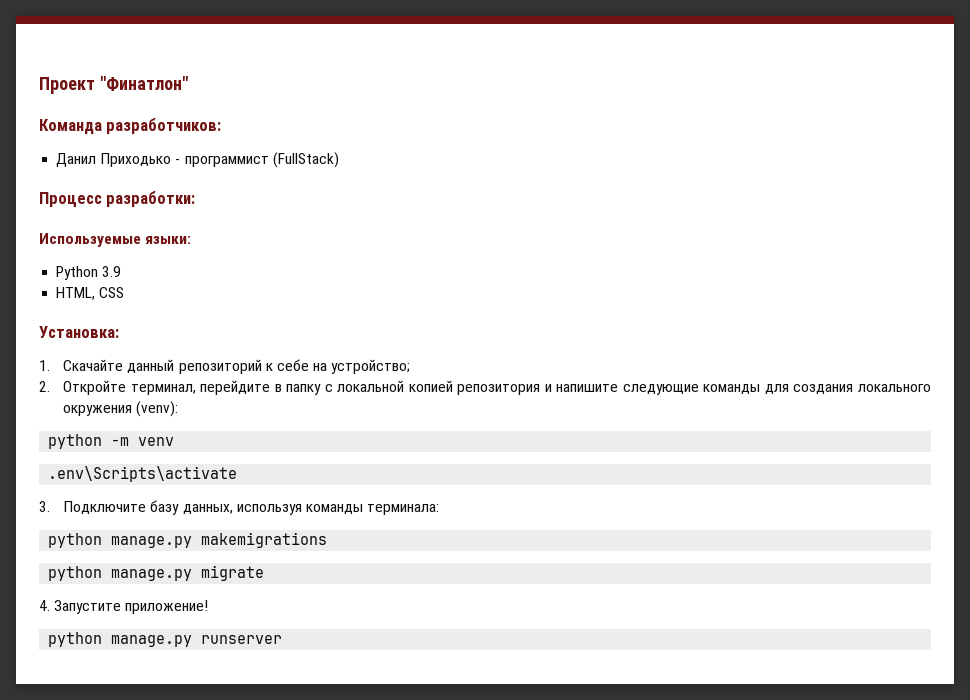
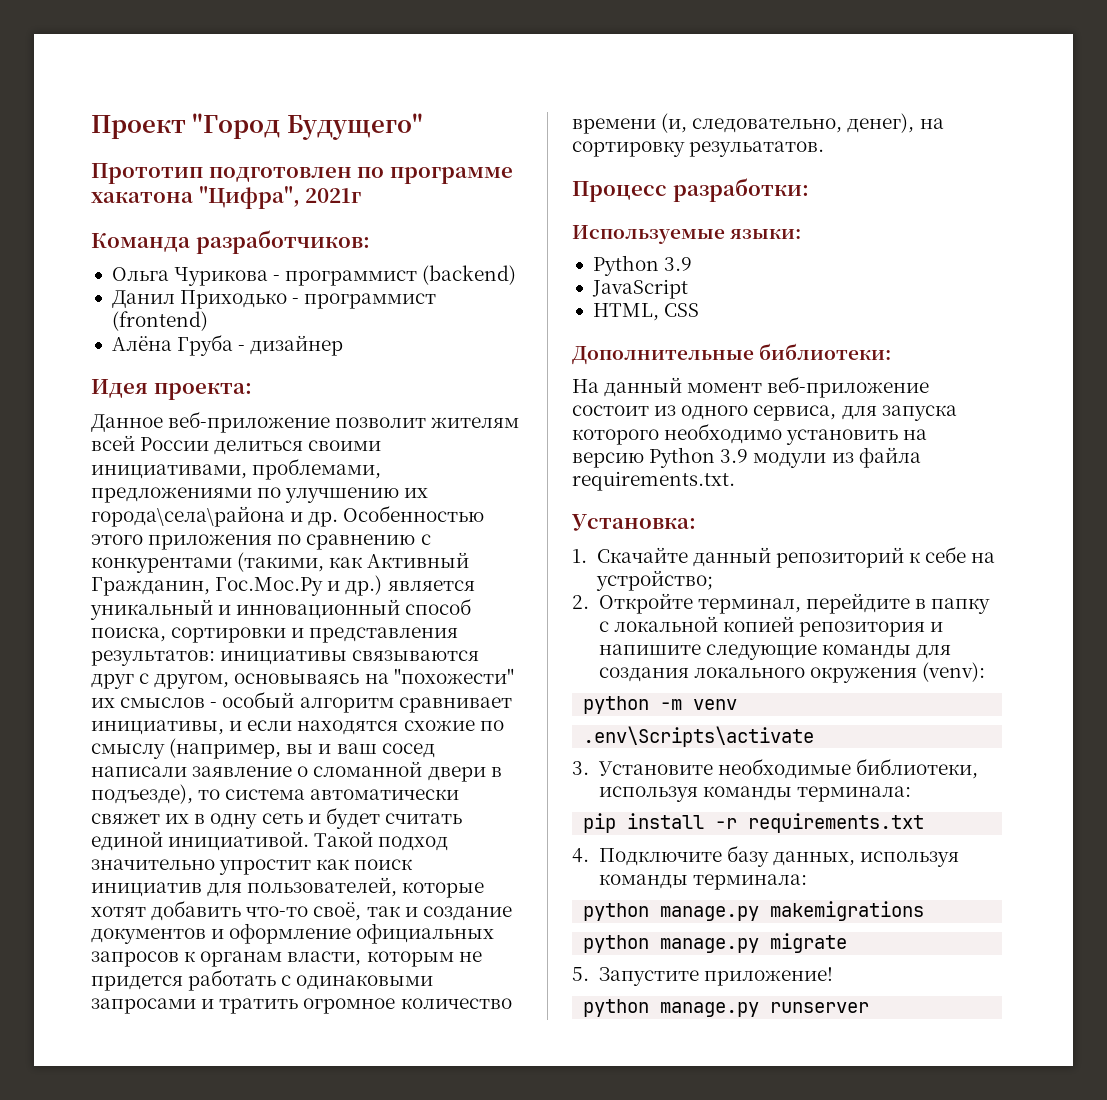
- Проект "Финатлон"
+ Проект "Город Будущего"
+ Прототип подготовлен по программе хакатона "Цифра", 2021г
  Команда разработчиков:
- Данил Приходько - программист (FullStack)
+ Ольга Чурикова - программист (backend)
+ Данил Приходько - программист (frontend)
+ Алёна Груба - дизайнер
+ Идея проекта:
+ Данное веб-приложение позволит жителям всей России делиться своими инициативами, проблемами, предложениями по улучшению их города\села\района и др. Особенностью этого приложения по сравнению с конкурентами (такими, как Активный Гражданин, Гос.Мос.Ру и др.) является уникальный и инновационный способ поиска, сортировки и представления результатов: инициативы связываются друг с другом, основываясь на "похожести" их смыслов - особый алгоритм сравнивает инициативы, и если находятся схожие по смыслу (например, вы и ваш сосед написали заявление о сломанной двери в подъезде), то система автоматически свяжет их в одну сеть и будет считать единой инициативой. Такой подход значительно упростит как поиск инициатив для пользователей, которые хотят добавить что-то своё, так и создание документов и оформление официальных запросов к органам власти, которым не придется работать с одинаковыми запросами и тратить огромное количество времени (и, следовательно, денег), на сортировку резульататов.
+ JavaScript
+ Дополнительные библиотеки:
+ На данный момент веб-приложение состоит из одного сервиса, для запуска которого необходимо установить на версию Python 3.9 модули из файла requirements.txt.
- 3. Подключите базу данных, используя команды терминала:
+ 3. Установите необходимые библиотеки, используя команды терминала:
+ pip install -r requirements.txt
+ 4. Подключите базу данных, используя команды терминала:
- 4. Запустите приложение!
+ 5. Запустите приложение!

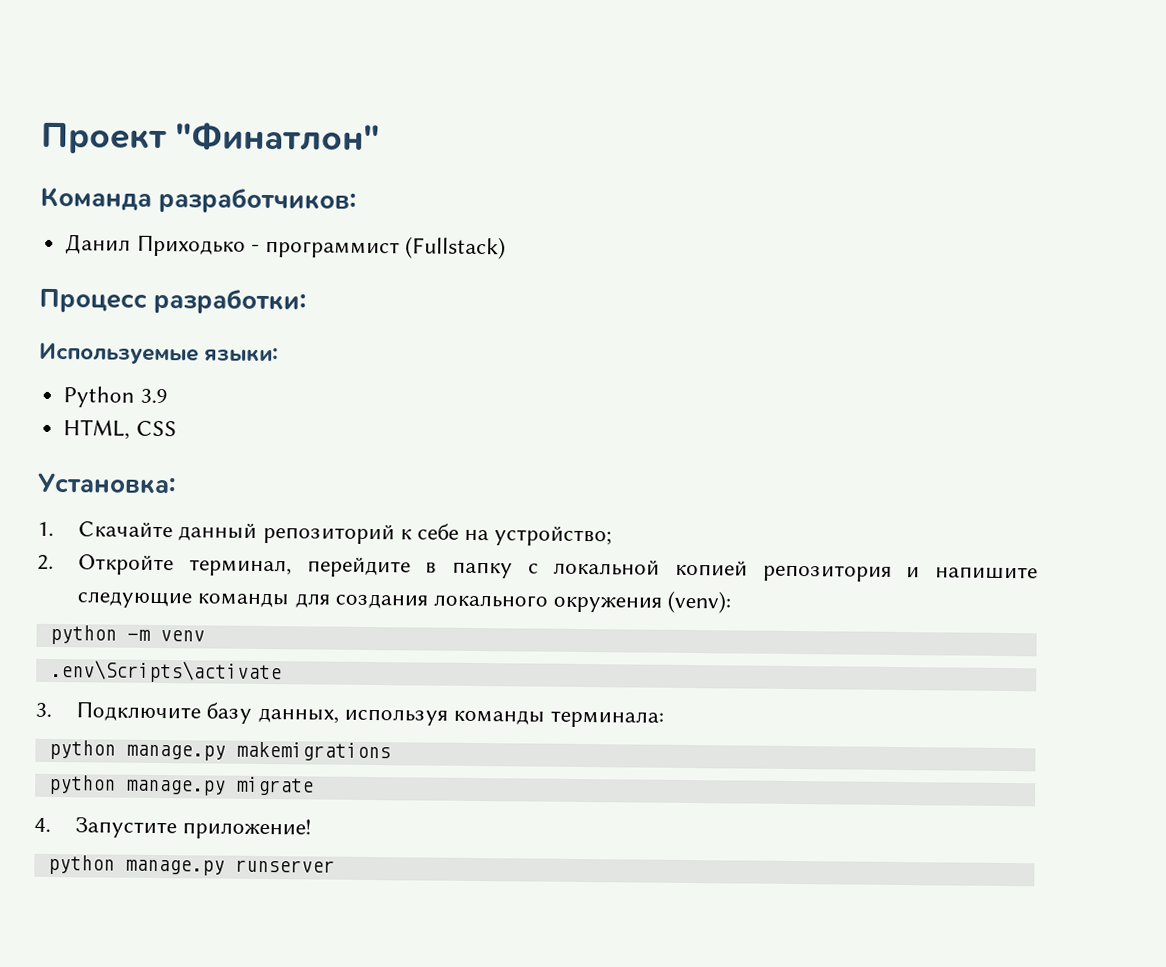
- Проект "Город Будущего"
- Прототип подготовлен по программе хакатона "Цифра", 2021г
+ Проект "Финатлон"
  Команда разработчиков:
- Ольга Чурикова - программист (backend)
- Данил Приходько - программист (frontend)
- Алёна Груба - дизайнер
- Идея проекта:
- Данное веб-приложение позволит жителям всей России делиться своими инициативами, проблемами, предложениями по улучшению их города\села\района и др. Особенностью этого приложения по сравнению с конкурентами (такими, как Активный Гражданин, Гос.Мос.Ру и др.) является уникальный и инновационный способ поиска, сортировки и представления результатов: инициативы связываются друг с другом, основываясь на "похожести" их смыслов - особый алгоритм сравнивает инициативы, и если находятся схожие по смыслу (например, вы и ваш сосед написали заявление о сломанной двери в подъезде), то система автоматически свяжет их в одну сеть и будет считать единой инициативой. Такой подход значительно упростит как поиск инициатив для пользователей, которые хотят добавить что-то своё, так и создание документов и оформление официальных запросов к органам власти, которым не придется работать с одинаковыми запросами и тратить огромное количество времени (и, следовательно, денег), на сортировку резульататов.
+ Данил Приходько - программист (Fullstack)
- JavaScript
- Дополнительные библиотеки:
- На данный момент веб-приложение состоит из одного сервиса, для запуска которого необходимо установить на версию Python 3.9 модули из файла requirements.txt.
- 3. Установите необходимые библиотеки, используя команды терминала:
- pip install -r requirements.txt
- 4. Подключите базу данных, используя команды терминала:
+ 3. Подключите базу данных, используя команды терминала:
- 5. Запустите приложение!
+ 4. Запустите приложение!

